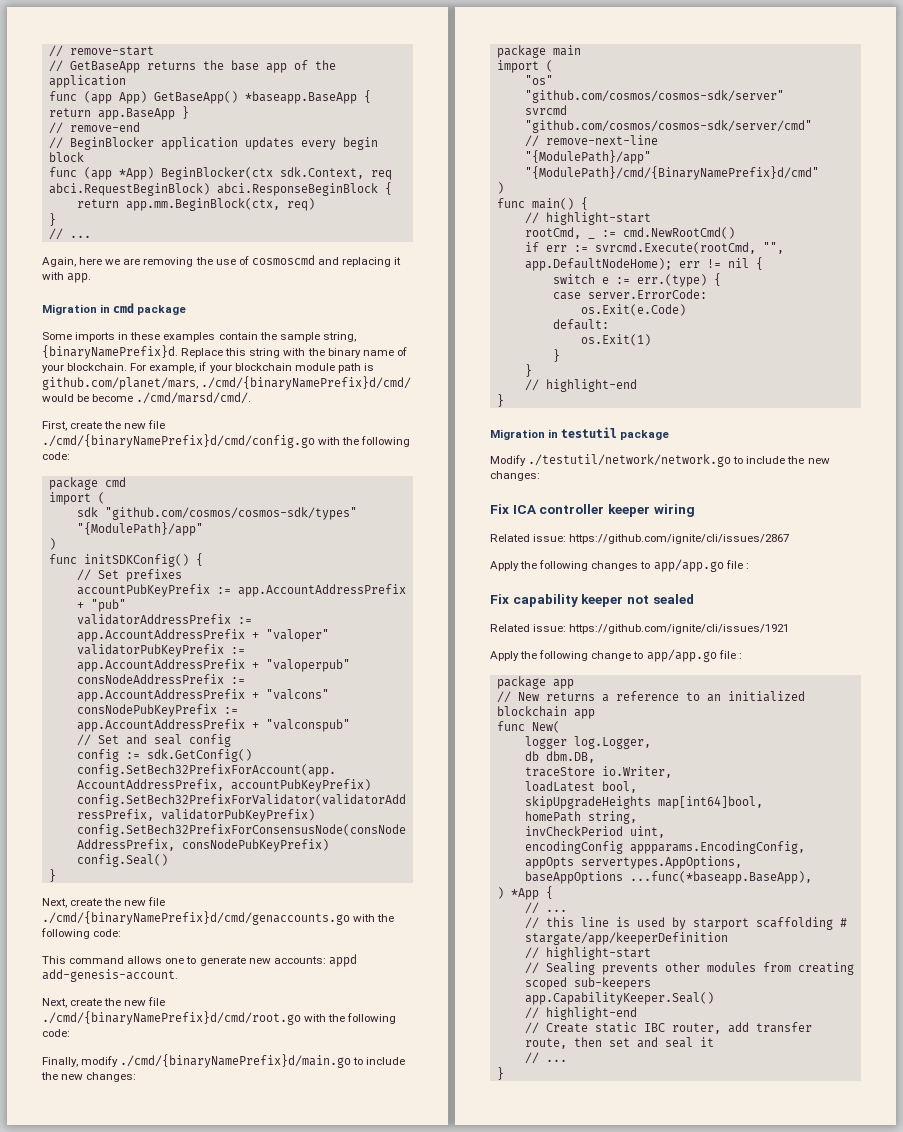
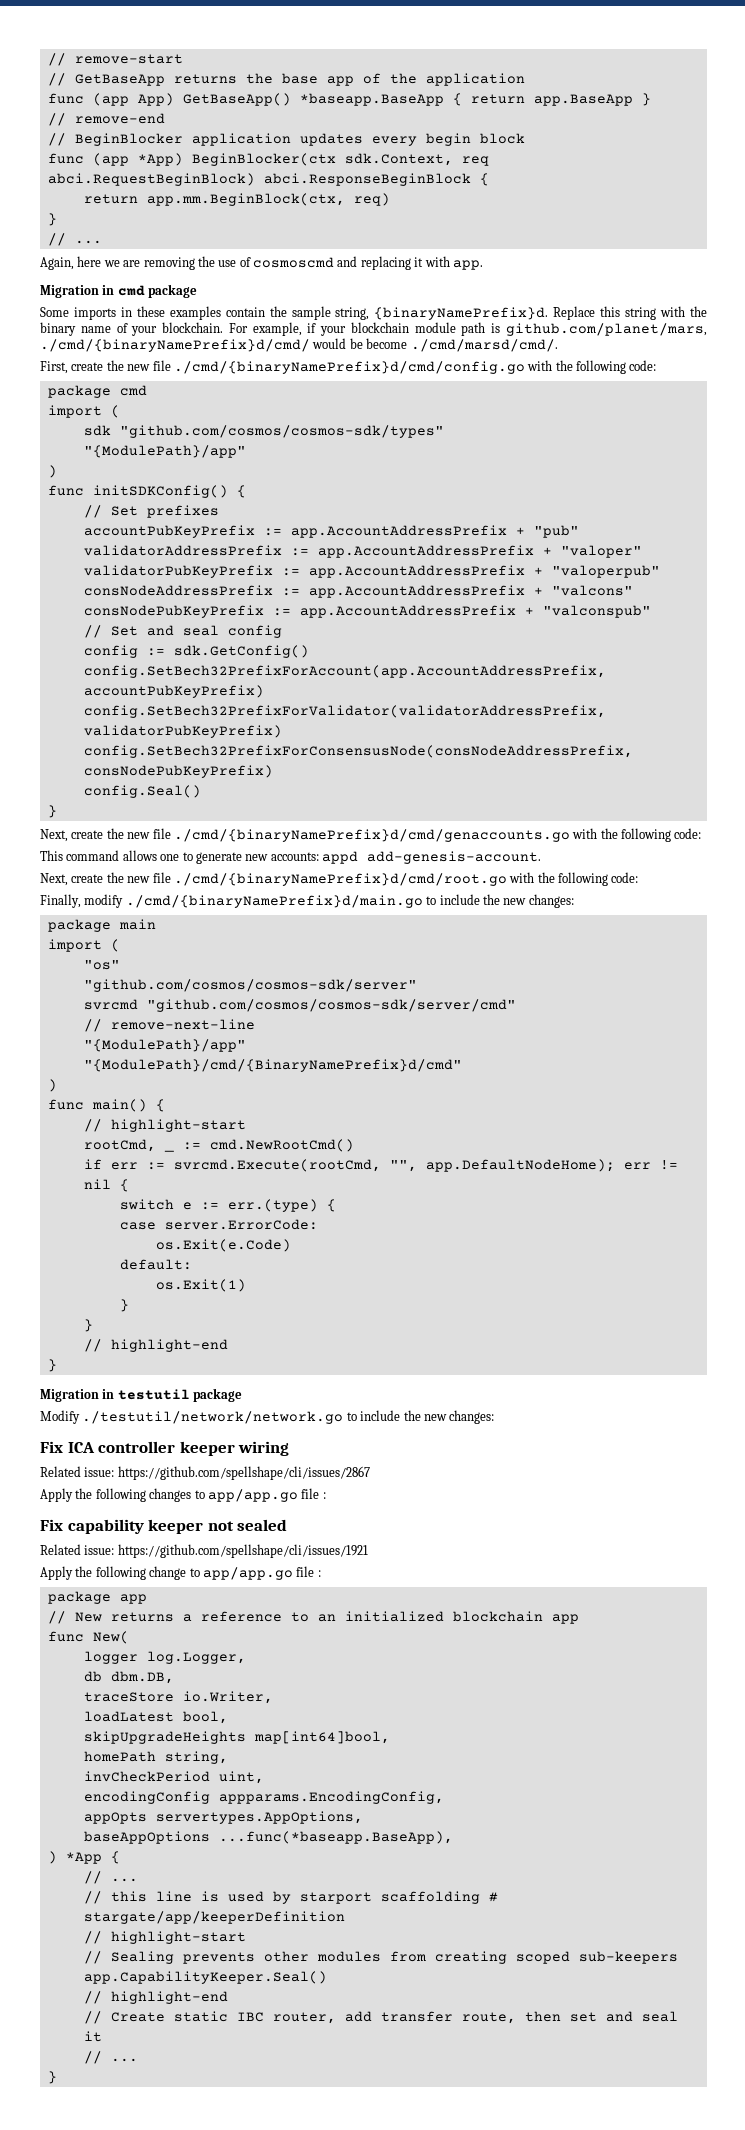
- Related issue: https://github.com/ignite/cli/issues/2867
+ Related issue: https://github.com/spellshape/cli/issues/2867
- Related issue: https://github.com/ignite/cli/issues/1921
+ Related issue: https://github.com/spellshape/cli/issues/1921

